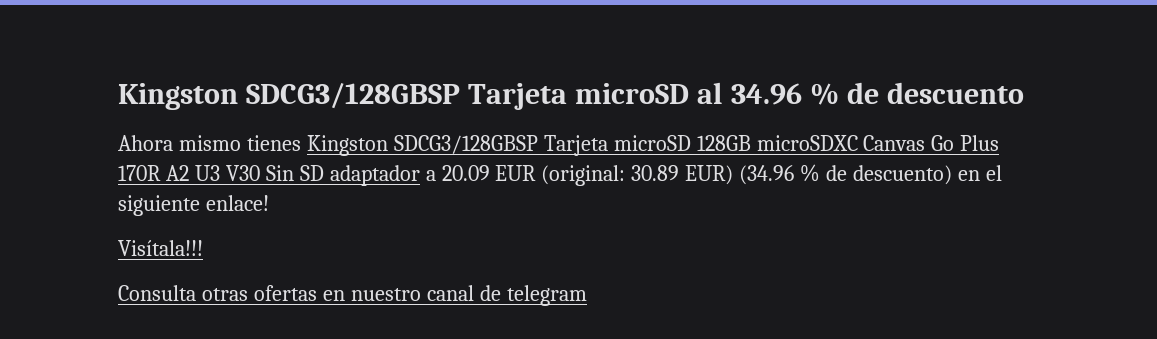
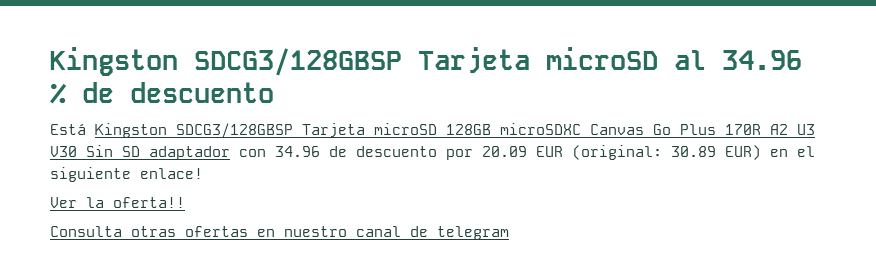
- Ahora mismo tienes Kingston SDCG3/128GBSP Tarjeta microSD 128GB microSDXC Canvas Go Plus 170R A2 U3 V30 Sin SD adaptador a 20.09 EUR (original: 30.89 EUR) (34.96 % de descuento) en el siguiente enlace!
+ Está Kingston SDCG3/128GBSP Tarjeta microSD 128GB microSDXC Canvas Go Plus 170R A2 U3 V30 Sin SD adaptador con 34.96 de descuento por 20.09 EUR (original: 30.89 EUR) en el siguiente enlace!
- Visítala!!!
+ Ver la oferta!!

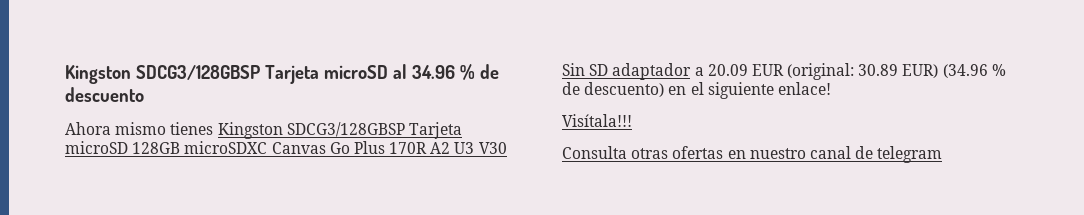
- Está Kingston SDCG3/128GBSP Tarjeta microSD 128GB microSDXC Canvas Go Plus 170R A2 U3 V30 Sin SD adaptador con 34.96 de descuento por 20.09 EUR (original: 30.89 EUR) en el siguiente enlace!
+ Ahora mismo tienes Kingston SDCG3/128GBSP Tarjeta microSD 128GB microSDXC Canvas Go Plus 170R A2 U3 V30 Sin SD adaptador a 20.09 EUR (original: 30.89 EUR) (34.96 % de descuento) en el siguiente enlace!
- Ver la oferta!!
+ Visítala!!!

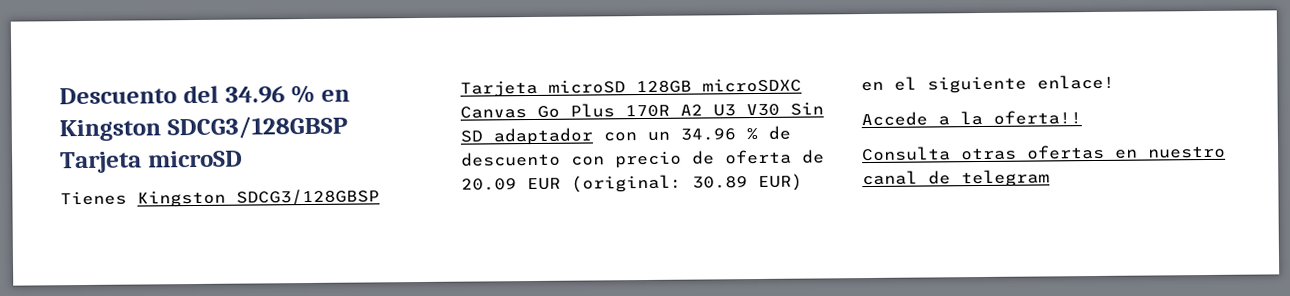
- Kingston SDCG3/128GBSP Tarjeta microSD al 34.96 % de descuento
- Ahora mismo tienes Kingston SDCG3/128GBSP Tarjeta microSD 128GB microSDXC Canvas Go Plus 170R A2 U3 V30 Sin SD adaptador a 20.09 EUR (original: 30.89 EUR) (34.96 % de descuento) en el siguiente enlace!
+ Descuento del 34.96 % en Kingston SDCG3/128GBSP Tarjeta microSD
+ Tienes Kingston SDCG3/128GBSP Tarjeta microSD 128GB microSDXC Canvas Go Plus 170R A2 U3 V30 Sin SD adaptador con un 34.96 % de descuento con precio de oferta de 20.09 EUR (original: 30.89 EUR) en el siguiente enlace!
- Visítala!!!
+ Accede a la oferta!!

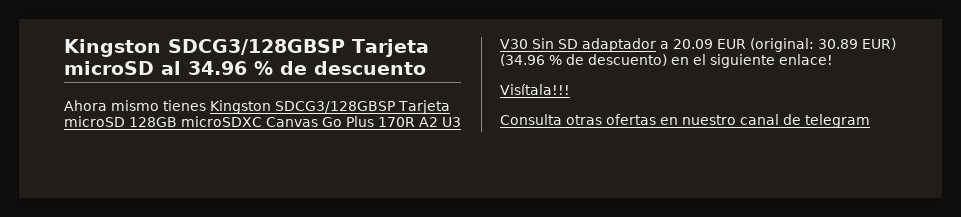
- Descuento del 34.96 % en Kingston SDCG3/128GBSP Tarjeta microSD
- Tienes Kingston SDCG3/128GBSP Tarjeta microSD 128GB microSDXC Canvas Go Plus 170R A2 U3 V30 Sin SD adaptador con un 34.96 % de descuento con precio de oferta de 20.09 EUR (original: 30.89 EUR) en el siguiente enlace!
+ Kingston SDCG3/128GBSP Tarjeta microSD al 34.96 % de descuento
+ Ahora mismo tienes Kingston SDCG3/128GBSP Tarjeta microSD 128GB microSDXC Canvas Go Plus 170R A2 U3 V30 Sin SD adaptador a 20.09 EUR (original: 30.89 EUR) (34.96 % de descuento) en el siguiente enlace!
- Accede a la oferta!!
+ Visítala!!!

